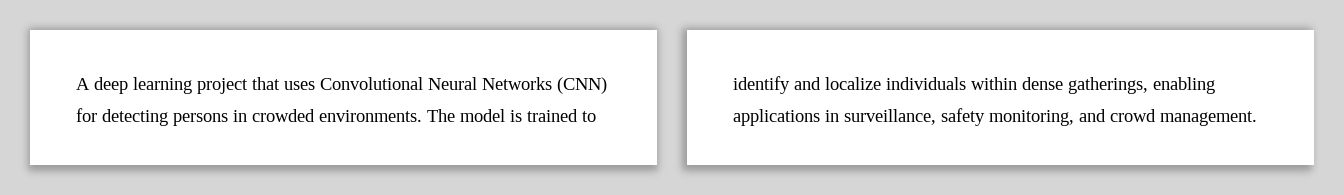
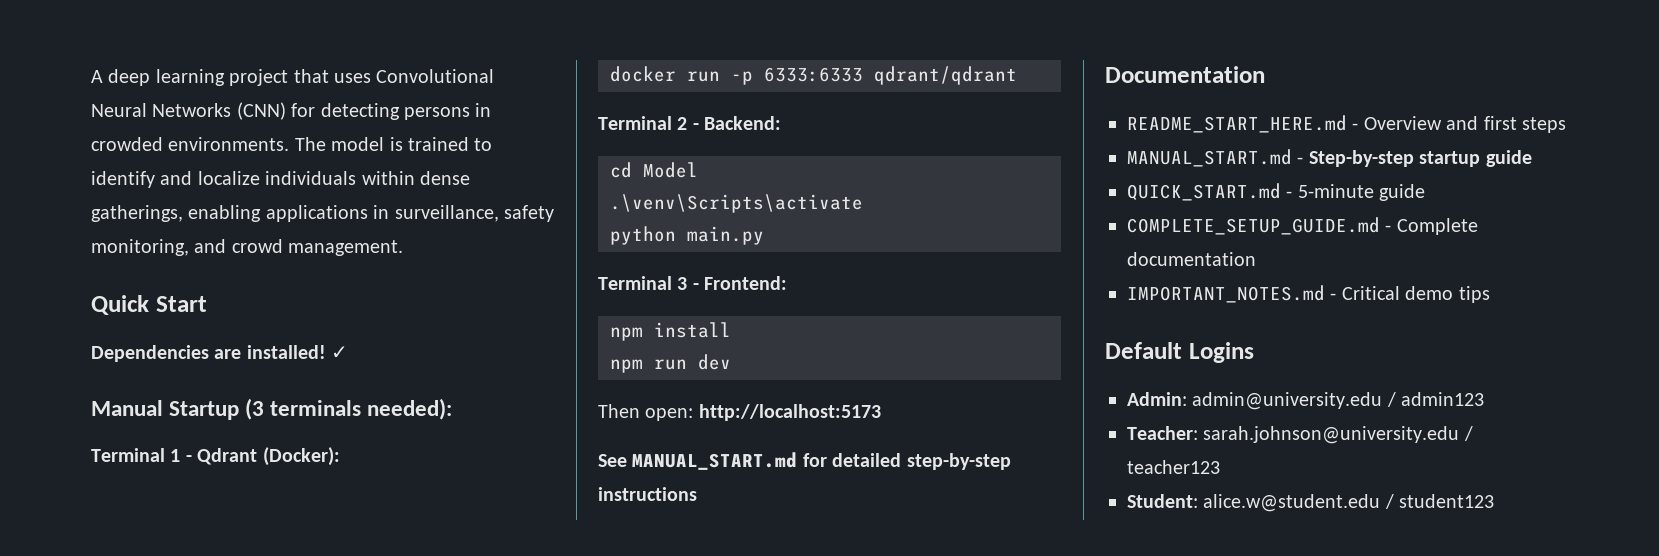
+ Quick Start
+ Dependencies are installed! ✓
+ Manual Startup (3 terminals needed):
+ Terminal 1 - Qdrant (Docker):
+ docker run -p 6333:6333 qdrant/qdrant
+ Terminal 2 - Backend:
+ cd Model
+ .\venv\Scripts\activate
+ python main.py
+ Terminal 3 - Frontend:
+ npm install
+ npm run dev
+ Then open: http://localhost:5173
+ See MANUAL_START.md for detailed step-by-step instructions
+ Documentation
+ README_START_HERE.md - Overview and first steps
+ MANUAL_START.md - Step-by-step startup guide
+ QUICK_START.md - 5-minute guide
+ COMPLETE_SETUP_GUIDE.md - Complete documentation
+ IMPORTANT_NOTES.md - Critical demo tips
+ Default Logins
+ Admin: admin@university.edu / admin123
+ Teacher: sarah.johnson@university.edu / teacher123
+ Student: alice.w@student.edu / student123

